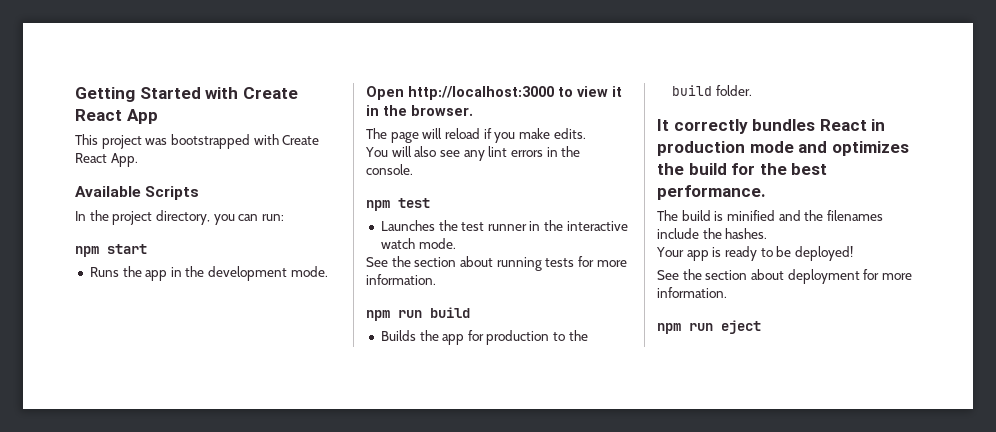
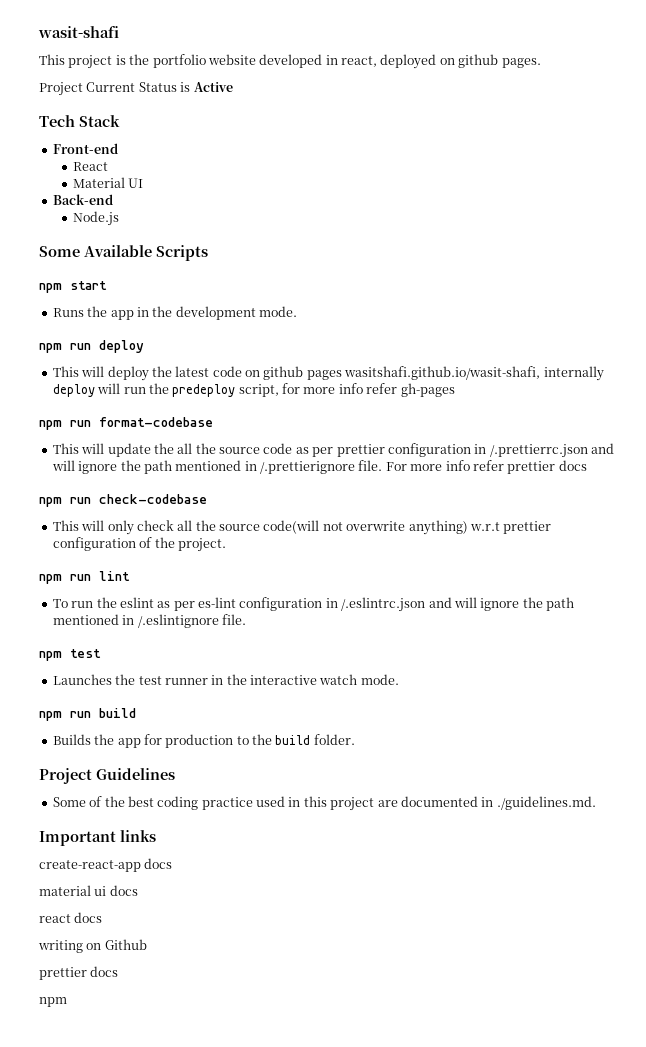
- Getting Started with Create React App
- This project was bootstrapped with Create React App.
- Available Scripts
- In the project directory, you can run:
+ wasit-shafi
+ This project is the portfolio website developed in react, deployed on github pages.
+ Project Current Status is Active
+ Tech Stack
+ Front-end
+ React
+ Material UI
+ Back-end
+ Node.js
+ Some Available Scripts
- Open http://localhost:3000 to view it in the browser.
- The page will reload if you make edits.
- You will also see any lint errors in the console.
+ npm run deploy
+ This will deploy the latest code on github pages wasitshafi.github.io/wasit-shafi, internally deploy will run the predeploy script, for more info refer gh-pages
+ npm run format-codebase
+ This will update the all the source code as per prettier configuration in /.prettierrc.json and will ignore the path mentioned in /.prettierignore file. For more info refer prettier docs
+ npm run check-codebase
+ This will only check all the source code(will not overwrite anything) w.r.t prettier configuration of the project.
+ npm run lint
+ To run the eslint as per es-lint configuration in /.eslintrc.json and will ignore the path mentioned in /.eslintignore file.
- See the section about running tests for more information.
- It correctly bundles React in production mode and optimizes the build for the best performance.
- The build is minified and the filenames include the hashes.
- Your app is ready to be deployed!
- See the section about deployment for more information.
- npm run eject
+ Project Guidelines
+ Some of the best coding practice used in this project are documented in ./guidelines.md.
+ Important links
+ create-react-app docs
+ material ui docs
+ react docs
+ writing on Github
+ prettier docs
+ npm

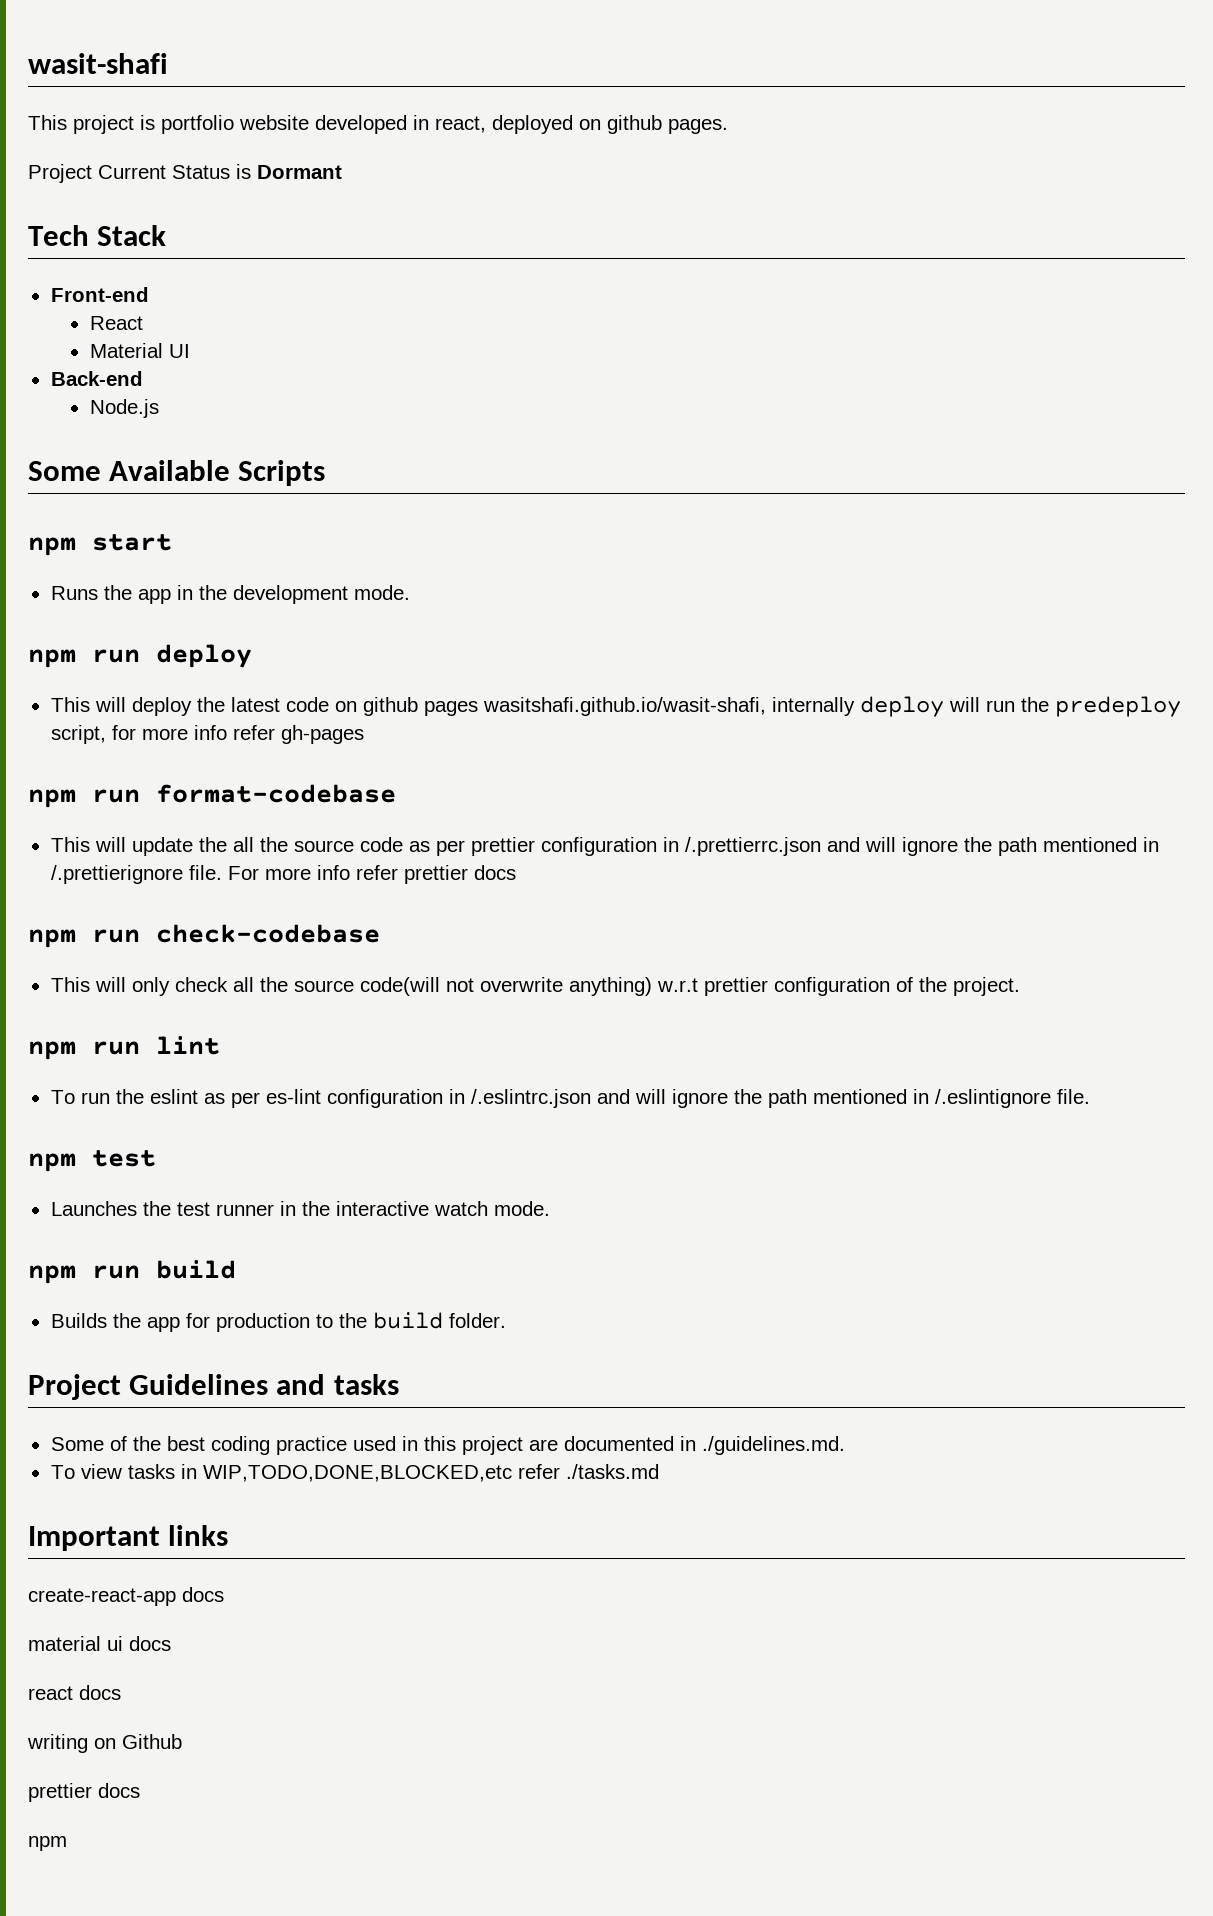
- This project is the portfolio website developed in react, deployed on github pages.
+ This project is portfolio website developed in react, deployed on github pages.
- Project Current Status is Active
+ Project Current Status is Dormant
- Project Guidelines
+ Project Guidelines and tasks
+ To view tasks in WIP,TODO,DONE,BLOCKED,etc refer ./tasks.md

